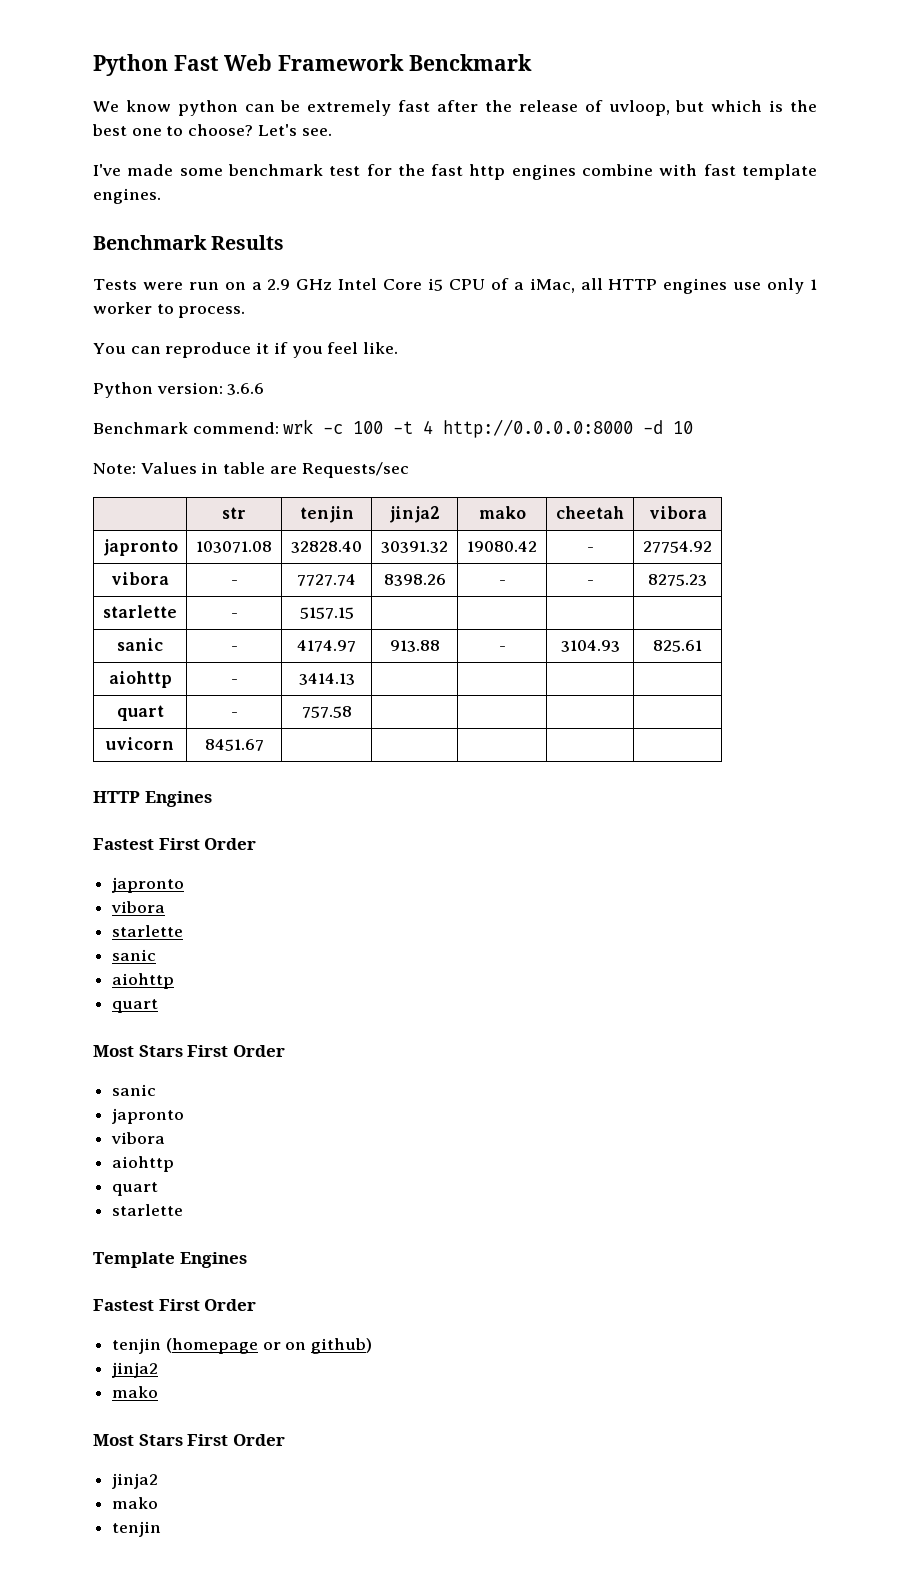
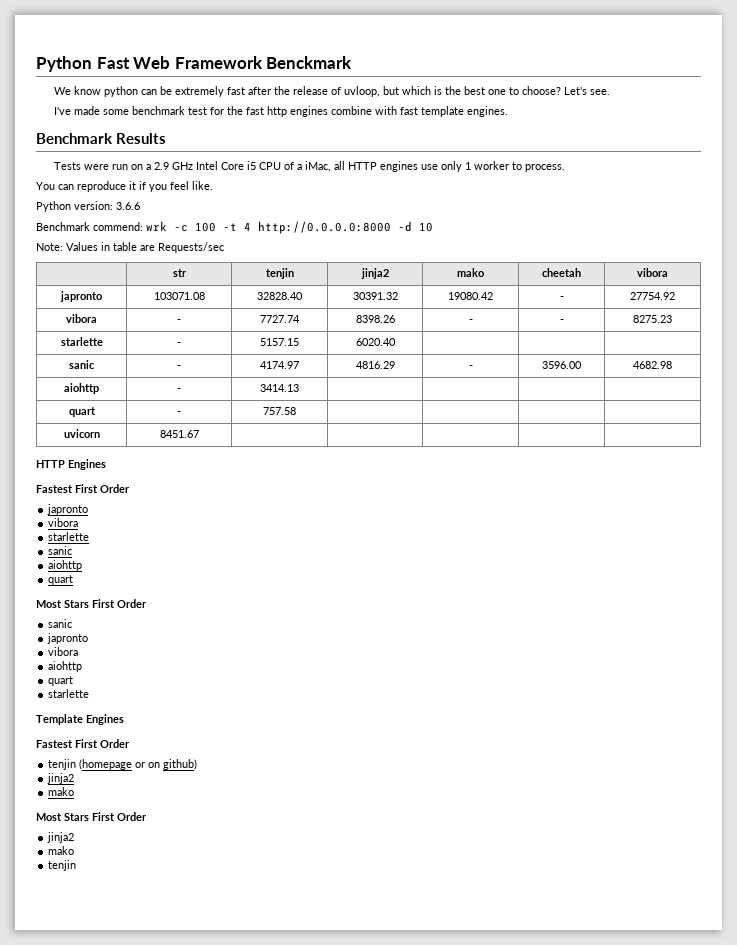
- starlette | - | 5157.15 | | | |
+ starlette | - | 5157.15 | 6020.40 | | |
- sanic | - | 4174.97 | 913.88 | - | 3104.93 | 825.61
+ sanic | - | 4174.97 | 4816.29 | - | 3596.00 | 4682.98

